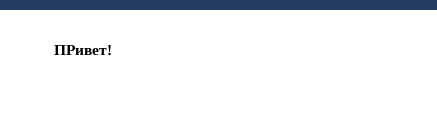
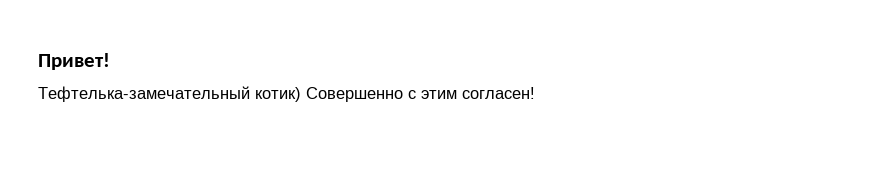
- ПРивет!
+ Привет!
+ Тефтелька-замечательный котик) Совершенно с этим согласен!

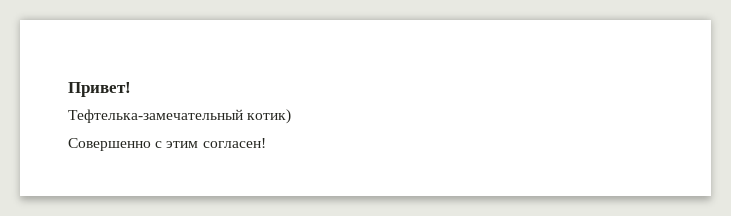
- Тефтелька-замечательный котик) Совершенно с этим согласен!
+ Тефтелька-замечательный котик)
+ Совершенно с этим согласен!

